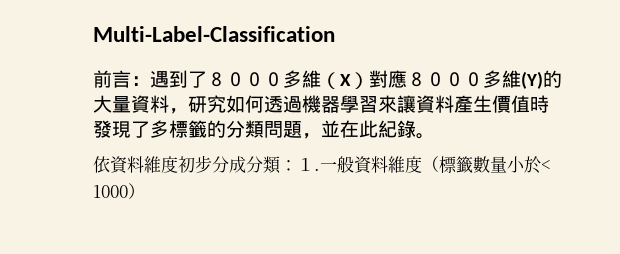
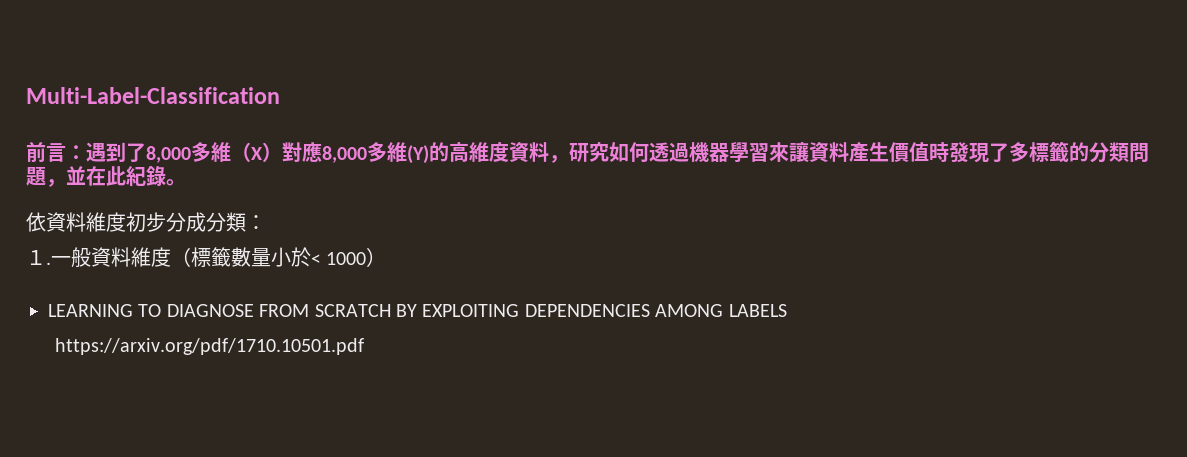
- 前言：遇到了８０００多維（X）對應８０００多維(Y)的大量資料，研究如何透過機器學習來讓資料產生價值時發現了多標籤的分類問題，並在此紀錄。
+ 前言：遇到了8,000多維（X）對應8,000多維(Y)的高維度資料，研究如何透過機器學習來讓資料產生價值時發現了多標籤的分類問題，並在此紀錄。
- 依資料維度初步分成分類：１.
+ 依資料維度初步分成分類：
+ １.
+ LEARNING TO DIAGNOSE FROM SCRATCH BY EXPLOITING DEPENDENCIES AMONG LABELS
+ https://arxiv.org/pdf/1710.10501.pdf

